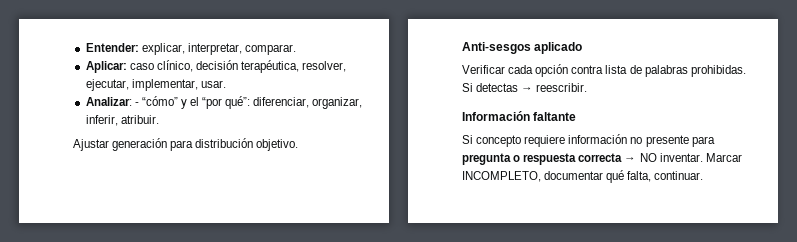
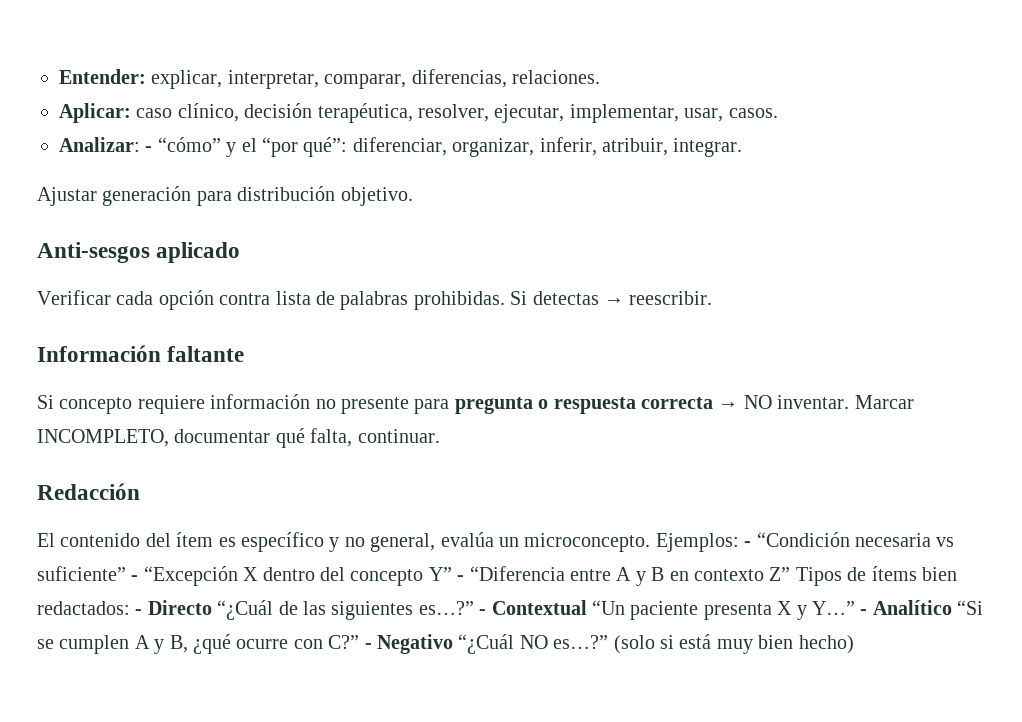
- Entender: explicar, interpretar, comparar.
+ Entender: explicar, interpretar, comparar, diferencias, relaciones.
- Aplicar: caso clínico, decisión terapéutica, resolver, ejecutar, implementar, usar.
+ Aplicar: caso clínico, decisión terapéutica, resolver, ejecutar, implementar, usar, casos.
- Analizar: - “cómo” y el “por qué”: diferenciar, organizar, inferir, atribuir.
+ Analizar: - “cómo” y el “por qué”: diferenciar, organizar, inferir, atribuir, integrar.
+ Redacción
+ El contenido del ítem es específico y no general, evalúa un microconcepto. Ejemplos: - “Condición necesaria vs suficiente” - “Excepción X dentro del concepto Y” - “Diferencia entre A y B en contexto Z” Tipos de ítems bien redactados: - Directo “¿Cuál de las siguientes es…?” - Contextual “Un paciente presenta X y Y…” - Analítico “Si se cumplen A y B, ¿qué ocurre con C?” - Negativo “¿Cuál NO es…?” (solo si está muy bien hecho)

